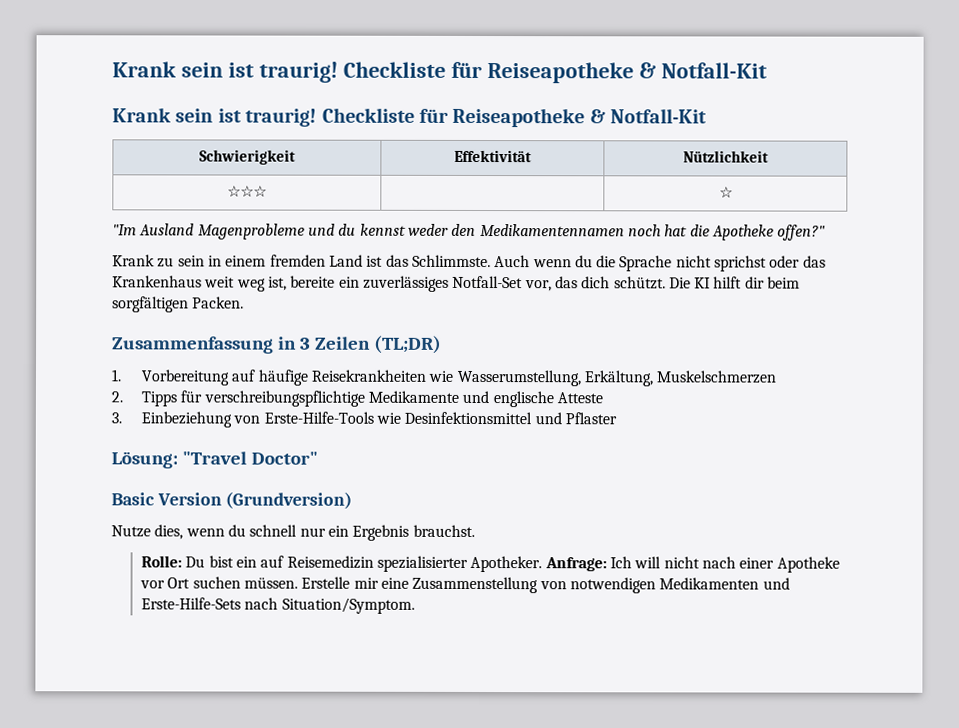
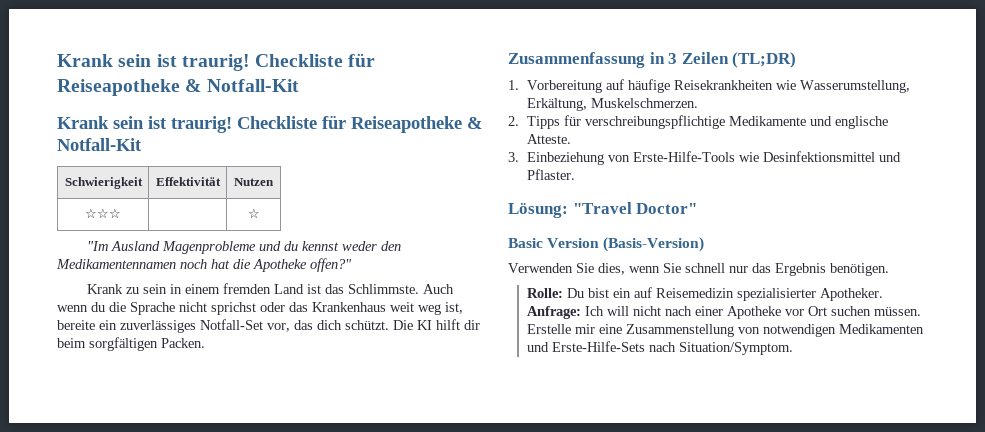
- Schwierigkeit | Effektivität | Nützlichkeit
+ Schwierigkeit | Effektivität | Nutzen
- 1. Vorbereitung auf häufige Reisekrankheiten wie Wasserumstellung, Erkältung, Muskelschmerzen
+ 1. Vorbereitung auf häufige Reisekrankheiten wie Wasserumstellung, Erkältung, Muskelschmerzen.
- 2. Tipps für verschreibungspflichtige Medikamente und englische Atteste
+ 2. Tipps für verschreibungspflichtige Medikamente und englische Atteste.
- 3. Einbeziehung von Erste-Hilfe-Tools wie Desinfektionsmittel und Pflaster
+ 3. Einbeziehung von Erste-Hilfe-Tools wie Desinfektionsmittel und Pflaster.
- Basic Version (Grundversion)
- Nutze dies, wenn du schnell nur ein Ergebnis brauchst.
+ Basic Version (Basis-Version)
+ Verwenden Sie dies, wenn Sie schnell nur das Ergebnis benötigen.

